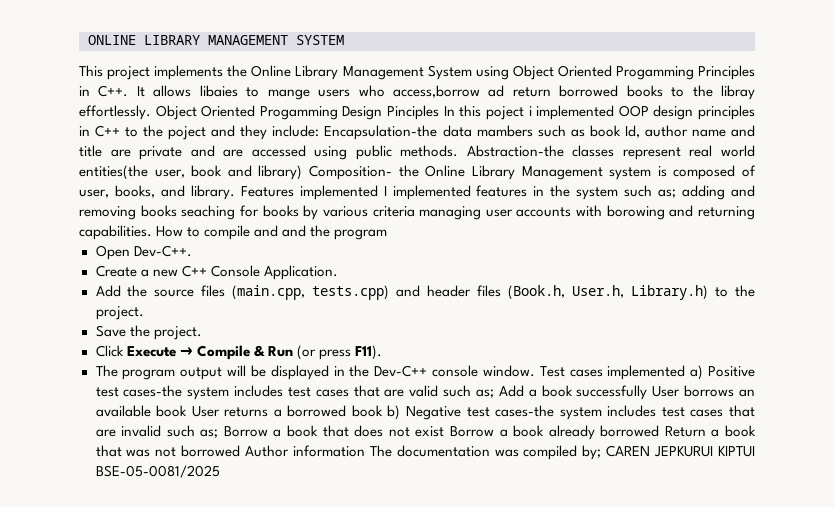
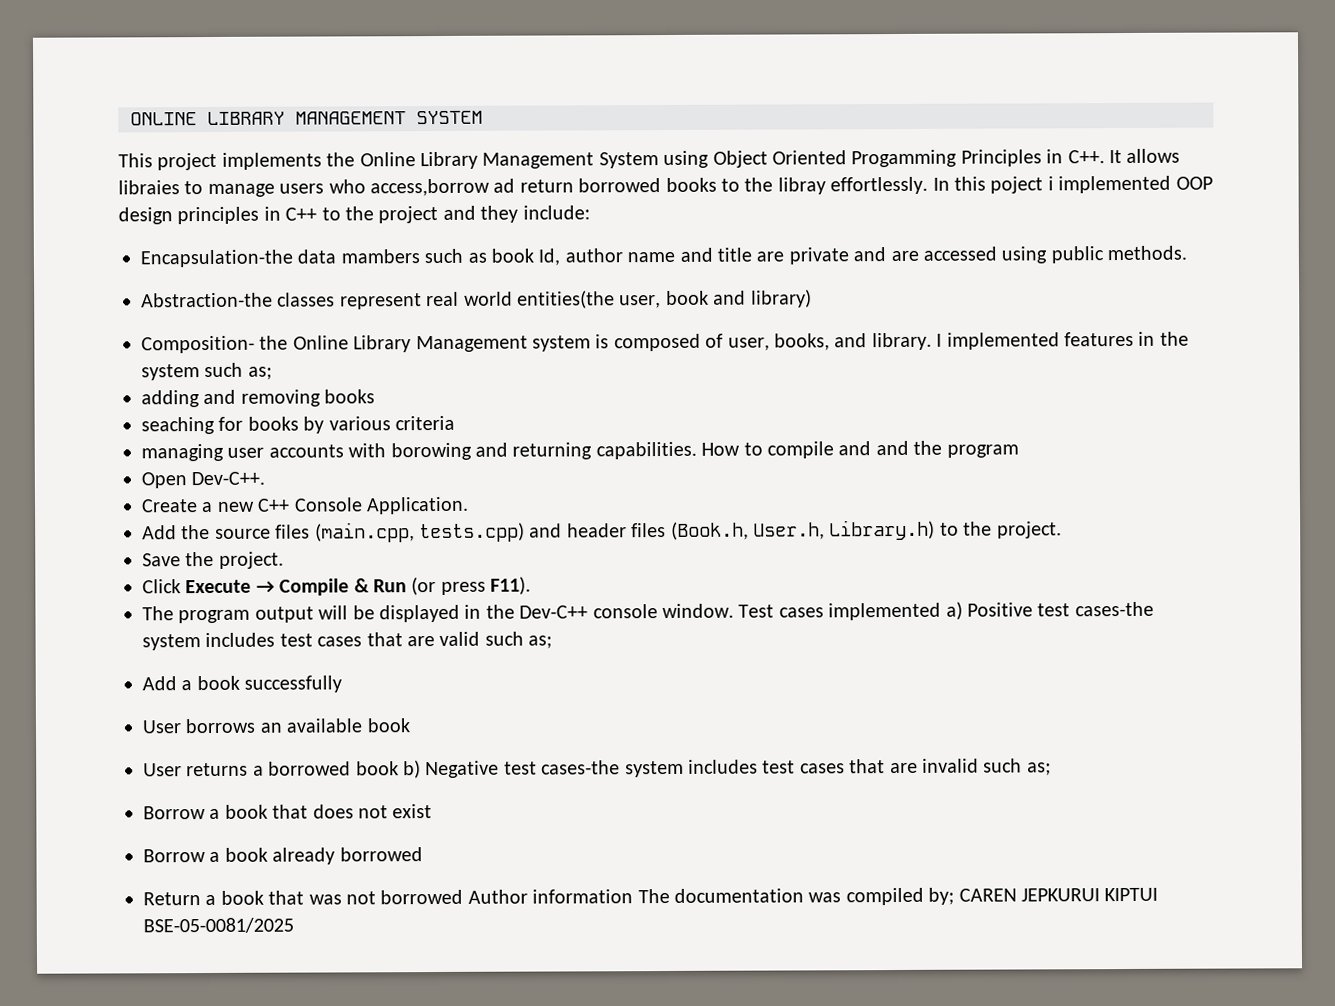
- This project implements the Online Library Management System using Object Oriented Progamming Principles in C++. It allows libaies to mange users who access,borrow ad return borrowed books to the libray effortlessly.
+ This project implements the Online Library Management System using Object Oriented Progamming Principles in C++. It allows libraies to manage users who access,borrow ad return borrowed books to the libray effortlessly.
- Object Oriented Progamming Design Pinciples In this poject i implemented OOP design principles in C++ to the poject and they include: Encapsulation-the data mambers such as book Id, author name and title are private and are accessed using public methods. Abstraction-the classes represent real world entities(the user, book and library) Composition- the Online Library Management system is composed of user, books, and library.
+ In this poject i implemented OOP design principles in C++ to the project and they include:
+ Encapsulation-the data mambers such as book Id, author name and title are private and are accessed using public methods.
+ Abstraction-the classes represent real world entities(the user, book and library)
+ Composition- the Online Library Management system is composed of user, books, and library.
- Features implemented I implemented features in the system such as; adding and removing books seaching for books by various criteria managing user accounts with borowing and returning capabilities.
+ I implemented features in the system such as;
+ adding and removing books
+ seaching for books by various criteria
+ managing user accounts with borowing and returning capabilities.
- Test cases implemented a) Positive test cases-the system includes test cases that are valid such as; Add a book successfully User borrows an available book User returns a borrowed book b) Negative test cases-the system includes test cases that are invalid such as; Borrow a book that does not exist Borrow a book already borrowed Return a book that was not borrowed Author information The documentation was compiled by;
+ Test cases implemented a) Positive test cases-the system includes test cases that are valid such as;
+ Add a book successfully
+ User borrows an available book
+ User returns a borrowed book b) Negative test cases-the system includes test cases that are invalid such as;
+ Borrow a book that does not exist
+ Borrow a book already borrowed
+ Return a book that was not borrowed Author information The documentation was compiled by;

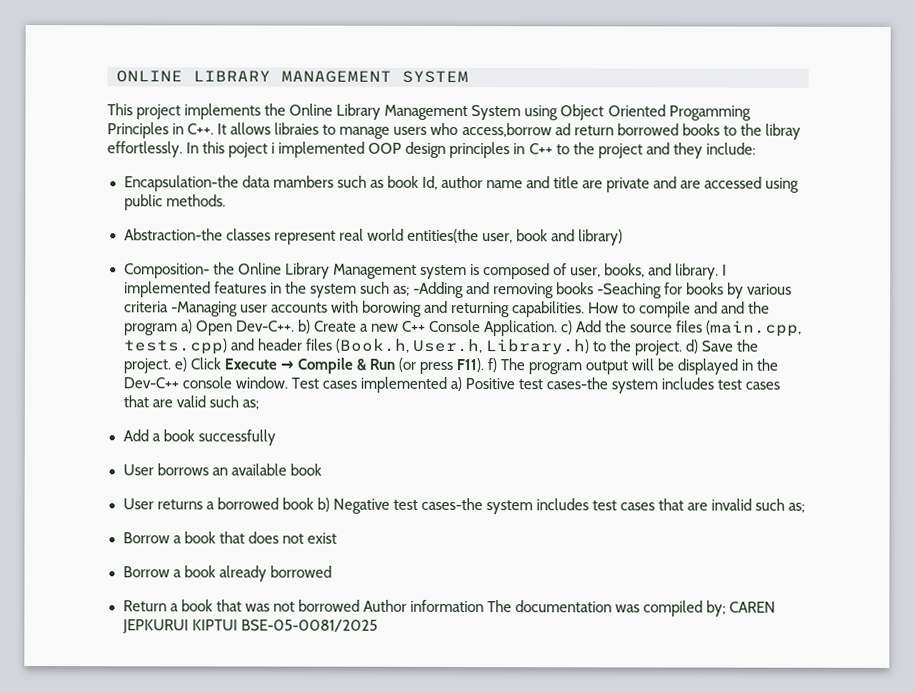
- I implemented features in the system such as;
- adding and removing books
- seaching for books by various criteria
- managing user accounts with borowing and returning capabilities.
+ I implemented features in the system such as; -Adding and removing books -Seaching for books by various criteria -Managing user accounts with borowing and returning capabilities.
- How to compile and and the program
- Open Dev-C++.
- Create a new C++ Console Application.
- Add the source files (main.cpp, tests.cpp) and header files (Book.h, User.h, Library.h) to the project.
- Save the project.
- Click Execute → Compile & Run (or press F11).
- The program output will be displayed in the Dev-C++ console window.
+ How to compile and and the program a) Open Dev-C++. b) Create a new C++ Console Application. c) Add the source files (main.cpp, tests.cpp) and header files (Book.h, User.h, Library.h) to the project. d) Save the project. e) Click Execute → Compile & Run (or press F11). f) The program output will be displayed in the Dev-C++ console window.

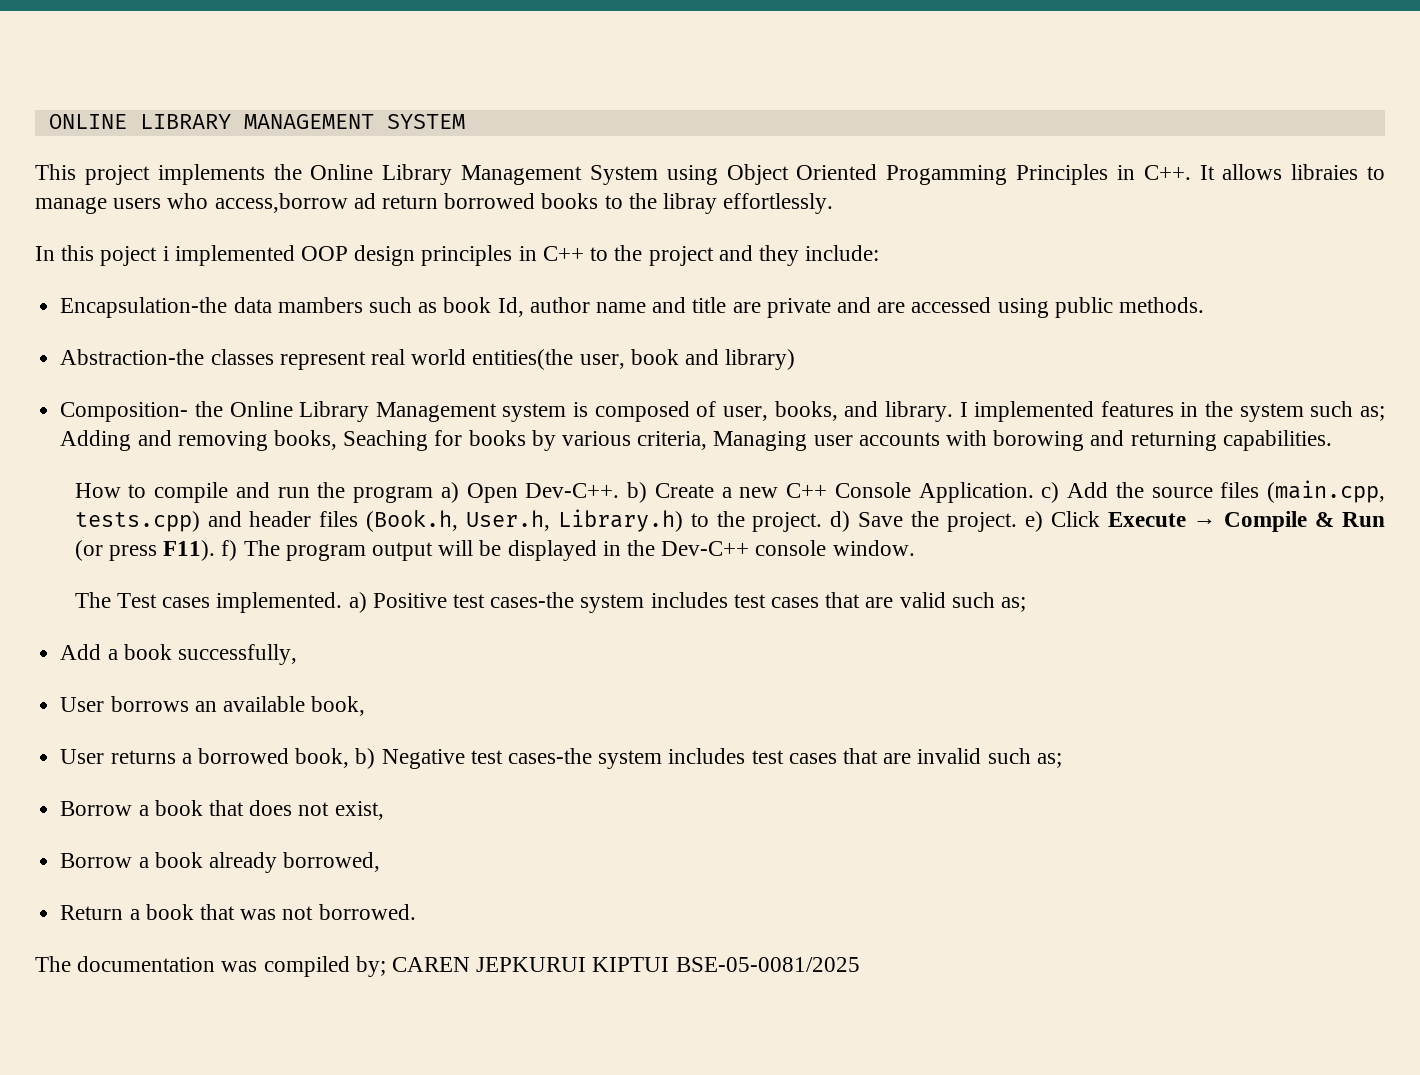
- This project implements the Online Library Management System using Object Oriented Progamming Principles in C++. It allows libraies to manage users who access,borrow ad return borrowed books to the libray effortlessly. In this poject i implemented OOP design principles in C++ to the project and they include:
+ This project implements the Online Library Management System using Object Oriented Progamming Principles in C++. It allows libraies to manage users who access,borrow ad return borrowed books to the libray effortlessly.
+ In this poject i implemented OOP design principles in C++ to the project and they include:
- -Adding and removing books -Seaching for books by various criteria -Managing user accounts with borowing and returning capabilities. How to compile and and the program a) Open Dev-C++. b) Create a new C++ Console Application. c) Add the source files (main.cpp, tests.cpp) and header files (Book.h, User.h, Library.h) to the project. d) Save the project. e) Click Execute → Compile & Run (or press F11). f) The program output will be displayed in the Dev-C++ console window. Test cases implemented a) Positive test cases-the system includes test cases that are valid such as;
+ Adding and removing books, Seaching for books by various criteria, Managing user accounts with borowing and returning capabilities.
+ How to compile and run the program a) Open Dev-C++. b) Create a new C++ Console Application. c) Add the source files (main.cpp, tests.cpp) and header files (Book.h, User.h, Library.h) to the project. d) Save the project. e) Click Execute → Compile & Run (or press F11). f) The program output will be displayed in the Dev-C++ console window.
+ The Test cases implemented. a) Positive test cases-the system includes test cases that are valid such as;
- Add a book successfully
+ Add a book successfully,
- User borrows an available book
+ User borrows an available book,
- User returns a borrowed book b) Negative test cases-the system includes test cases that are invalid such as;
+ User returns a borrowed book, b) Negative test cases-the system includes test cases that are invalid such as;
- Borrow a book that does not exist
+ Borrow a book that does not exist,
- Borrow a book already borrowed
+ Borrow a book already borrowed,
- Return a book that was not borrowed Author information The documentation was compiled by; CAREN JEPKURUI KIPTUI BSE-05-0081/2025
+ Return a book that was not borrowed.
+ The documentation was compiled by; CAREN JEPKURUI KIPTUI BSE-05-0081/2025

